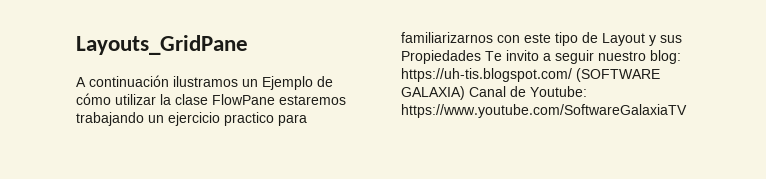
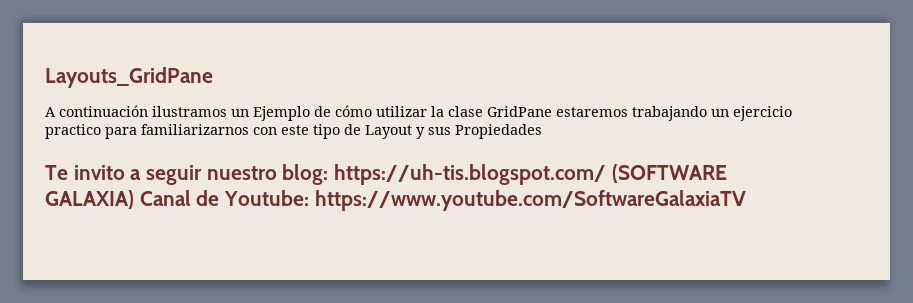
- A continuación ilustramos un Ejemplo de cómo utilizar la clase FlowPane estaremos trabajando un ejercicio practico para familiarizarnos con este tipo de Layout y sus Propiedades Te invito a seguir nuestro blog: https://uh-tis.blogspot.com/ (SOFTWARE GALAXIA) Canal de Youtube: https://www.youtube.com/SoftwareGalaxiaTV
+ A continuación ilustramos un Ejemplo de cómo utilizar la clase GridPane estaremos trabajando un ejercicio practico para familiarizarnos con este tipo de Layout y sus Propiedades
+ Te invito a seguir nuestro blog: https://uh-tis.blogspot.com/ (SOFTWARE GALAXIA) Canal de Youtube: https://www.youtube.com/SoftwareGalaxiaTV

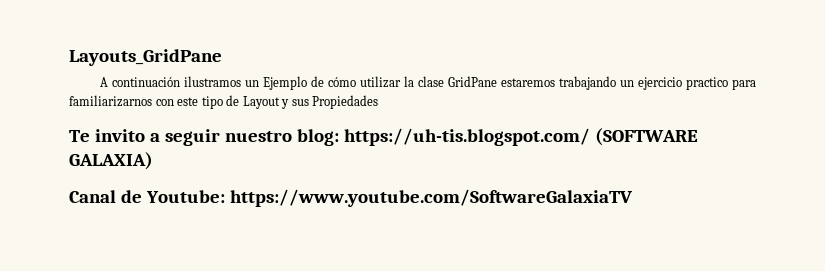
- Te invito a seguir nuestro blog: https://uh-tis.blogspot.com/ (SOFTWARE GALAXIA) Canal de Youtube: https://www.youtube.com/SoftwareGalaxiaTV
+ Te invito a seguir nuestro blog: https://uh-tis.blogspot.com/ (SOFTWARE GALAXIA)
+ Canal de Youtube: https://www.youtube.com/SoftwareGalaxiaTV

